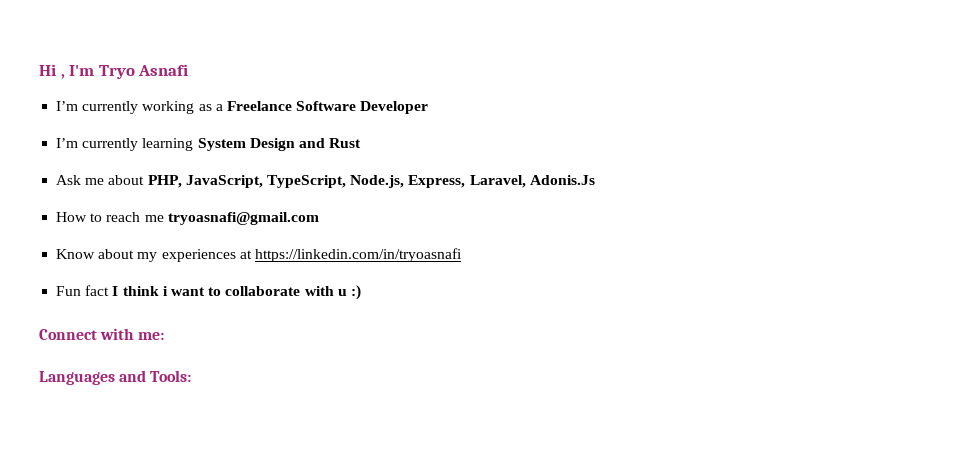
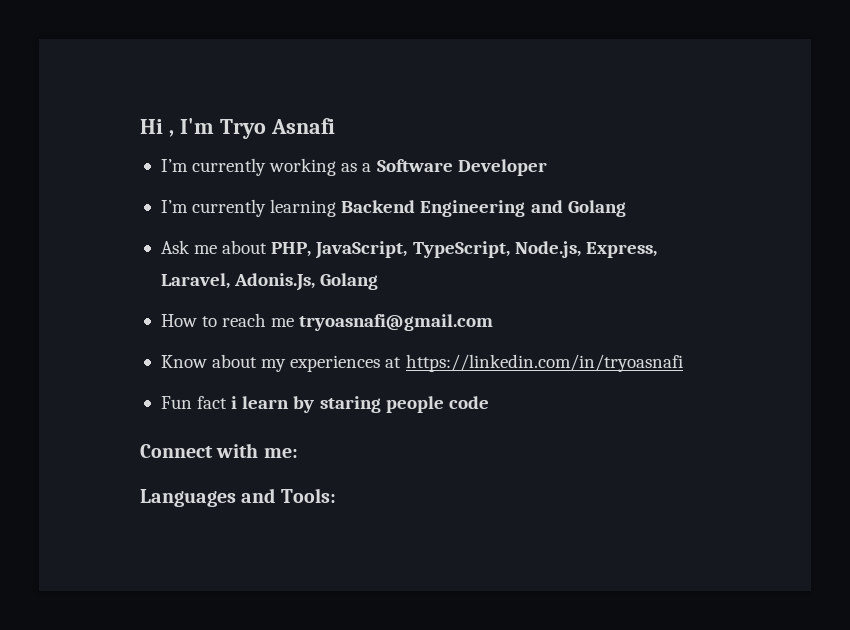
- I’m currently working as a Freelance Software Developer
+ I’m currently working as a Software Developer
- I’m currently learning System Design and Rust
+ I’m currently learning Backend Engineering and Golang
- Ask me about PHP, JavaScript, TypeScript, Node.js, Express, Laravel, Adonis.Js
+ Ask me about PHP, JavaScript, TypeScript, Node.js, Express, Laravel, Adonis.Js, Golang
- Fun fact I think i want to collaborate with u :)
+ Fun fact i learn by staring people code

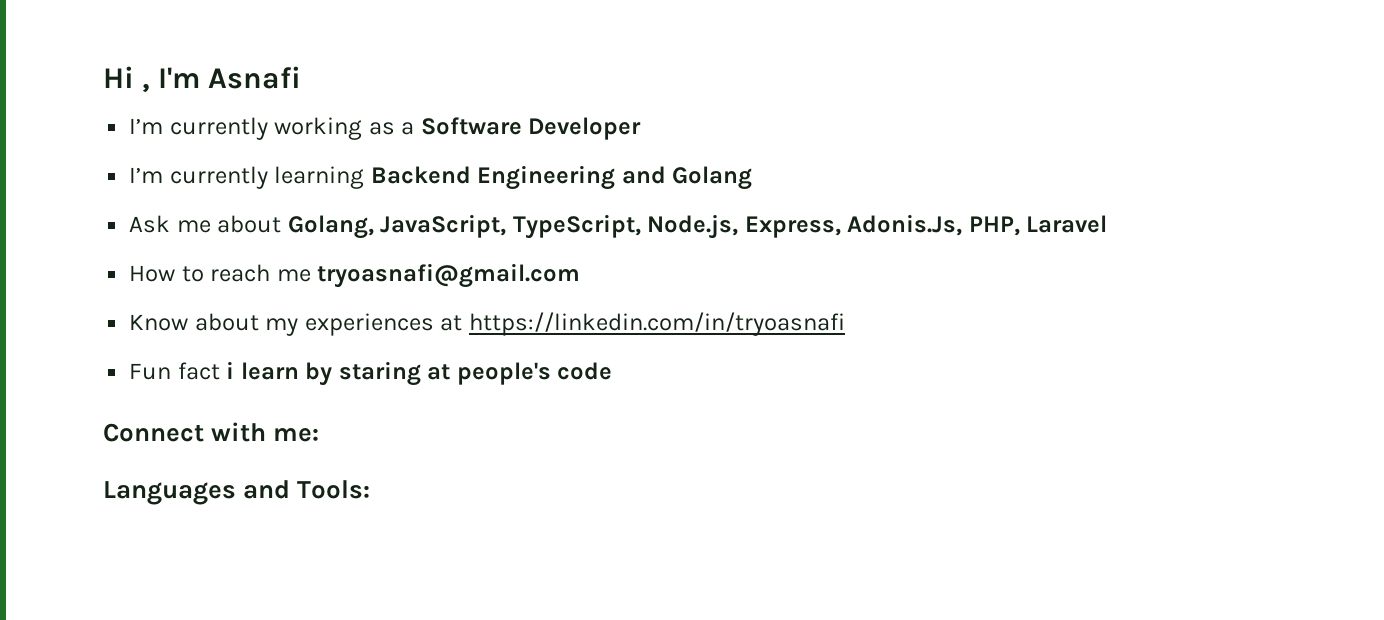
- Hi , I'm Tryo Asnafi
+ Hi , I'm Asnafi
- Ask me about PHP, JavaScript, TypeScript, Node.js, Express, Laravel, Adonis.Js, Golang
+ Ask me about Golang, JavaScript, TypeScript, Node.js, Express, Adonis.Js, PHP, Laravel
- Fun fact i learn by staring people code
+ Fun fact i learn by staring at people's code

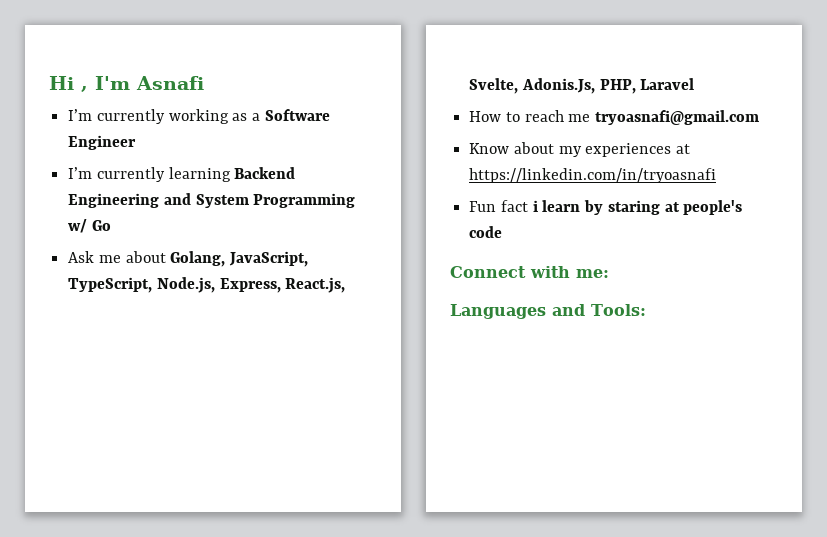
- I’m currently working as a Software Developer
+ I’m currently working as a Software Engineer
- I’m currently learning Backend Engineering and Golang
+ I’m currently learning Backend Engineering and System Programming w/ Go
- Ask me about Golang, JavaScript, TypeScript, Node.js, Express, Adonis.Js, PHP, Laravel
+ Ask me about Golang, JavaScript, TypeScript, Node.js, Express, React.js, Svelte, Adonis.Js, PHP, Laravel

